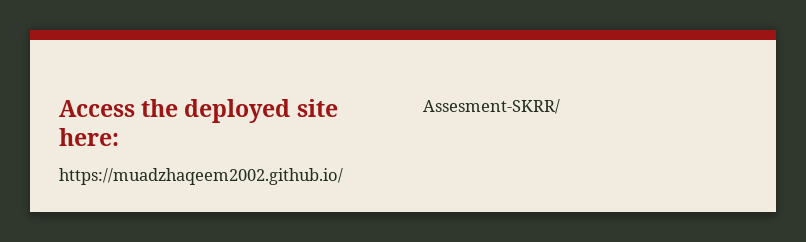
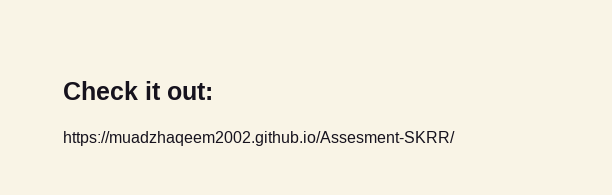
- Access the deployed site here:
+ Check it out:

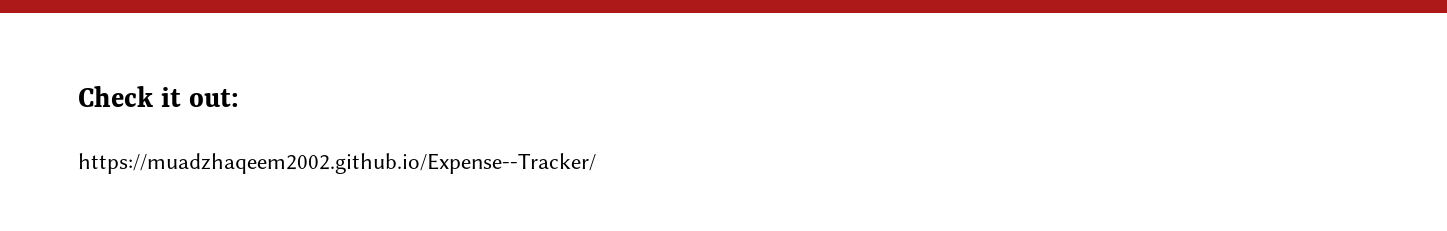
- https://muadzhaqeem2002.github.io/Assesment-SKRR/
+ https://muadzhaqeem2002.github.io/Expense--Tracker/

